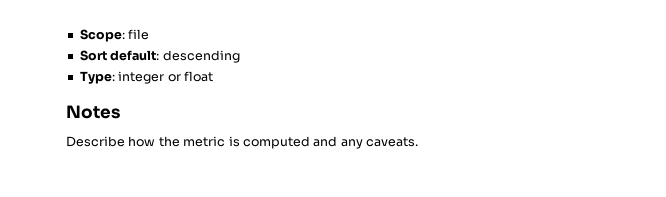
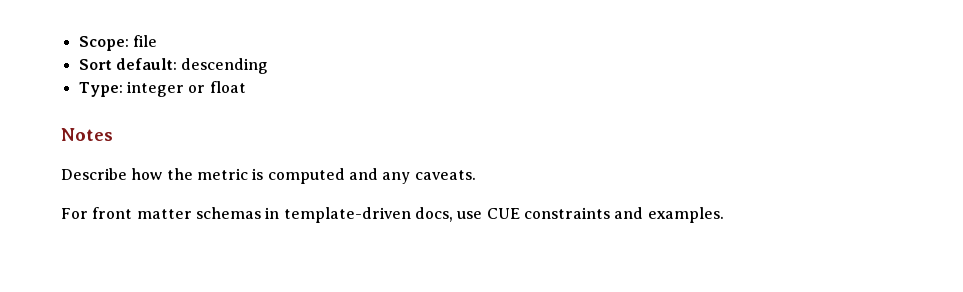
+ For front matter schemas in template-driven docs, use CUE constraints and examples.

